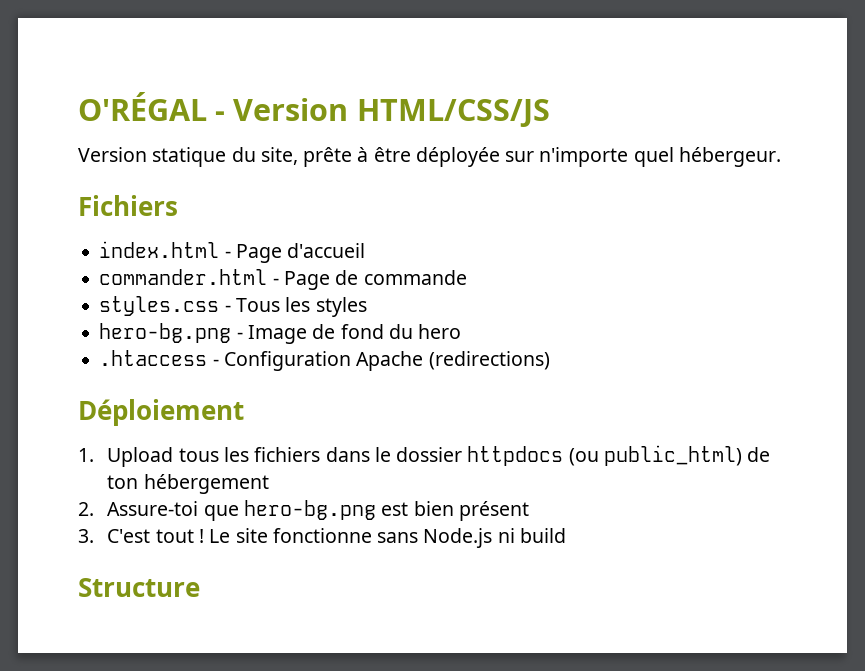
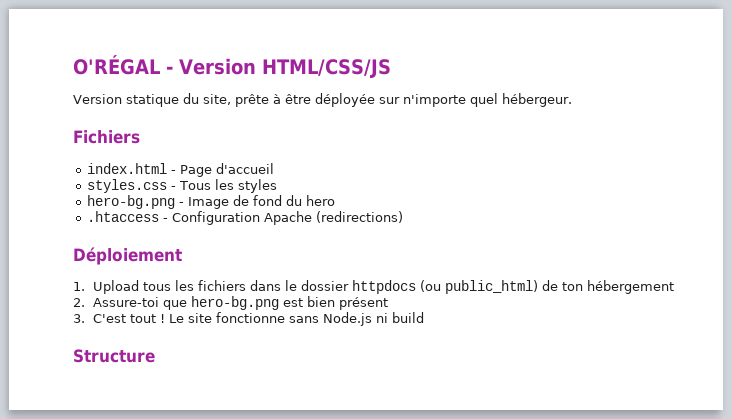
- commander.html - Page de commande

